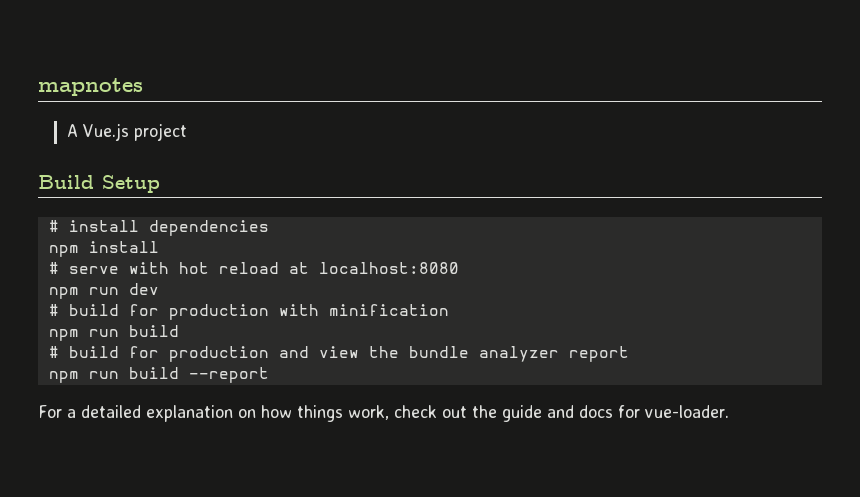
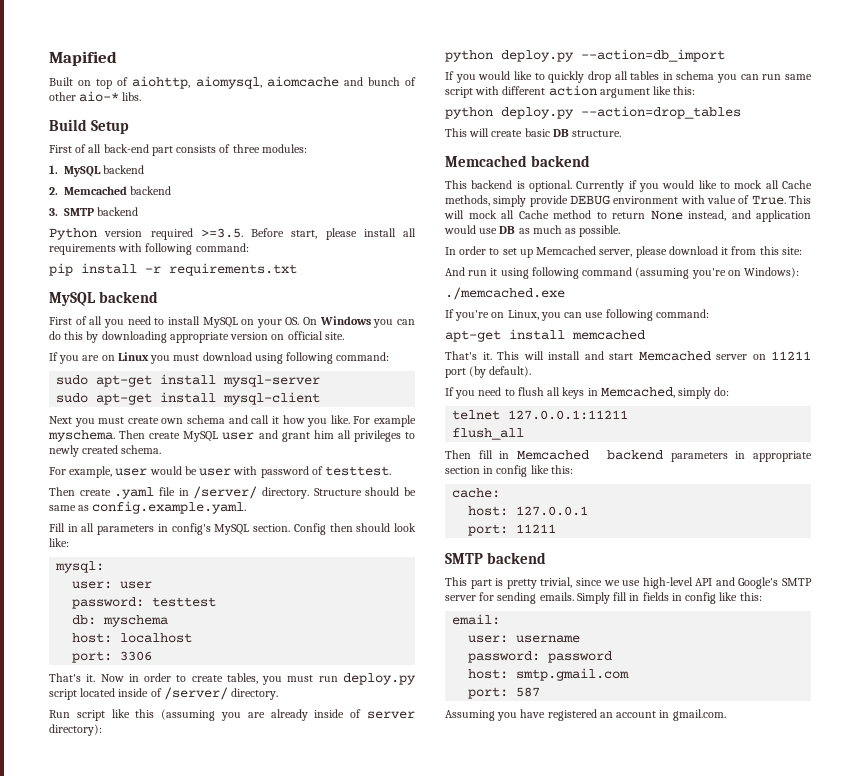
- mapnotes
- A Vue.js project
+ Mapified
+ Built on top of aiohttp, aiomysql, aiomcache and bunch of other aio-* libs.
  Build Setup
- # install dependencies
- npm install
- # serve with hot reload at localhost:8080
- npm run dev
- # build for production with minification
- npm run build
- # build for production and view the bundle analyzer report
- npm run build --report
- For a detailed explanation on how things work, check out the guide and docs for vue-loader.
+ First of all back-end part consists of three modules:
+ 1. MySQL backend
+ 2. Memcached backend
+ 3. SMTP backend
+ Python version required >=3.5. Before start, please install all requirements with following command:
+ pip install -r requirements.txt
+ MySQL backend
+ First of all you need to install MySQL on your OS. On Windows you can do this by downloading appropriate version on official site.
+ If you are on Linux you must download using following command:
+ sudo apt-get install mysql-server
+ sudo apt-get install mysql-client
+ Next you must create own schema and call it how you like. For example myschema. Then create MySQL user and grant him all privileges to newly created schema.
+ For example, user would be user with password of testtest.
+ Then create .yaml file in /server/ directory. Structure should be same as config.example.yaml.
+ Fill in all parameters in config's MySQL section. Config then should look like:
+ mysql:
+ user: user
+ password: testtest
+ db: myschema
+ host: localhost
+ port: 3306
+ That's it. Now in order to create tables, you must run deploy.py script located inside of /server/ directory.
+ Run script like this (assuming you are already inside of server directory):
+ python deploy.py --action=db_import
+ If you would like to quickly drop all tables in schema you can run same script with different action argument like this:
+ python deploy.py --action=drop_tables
+ This will create basic DB structure.
+ Memcached backend
+ This backend is optional. Currently if you would like to mock all Cache methods, simply provide DEBUG environment with value of True. This will mock all Cache method to return None instead, and application would use DB as much as possible.
+ In order to set up Memcached server, please download it from this site:
+ And run it using following command (assuming you're on Windows):
+ ./memcached.exe
+ If you're on Linux, you can use following command:
+ apt-get install memcached
+ That's it. This will install and start Memcached server on 11211 port (by default).
+ If you need to flush all keys in Memcached, simply do:
+ telnet 127.0.0.1:11211
+ flush_all
+ Then fill in Memcached backend parameters in appropriate section in config like this:
+ cache:
+ host: 127.0.0.1
+ port: 11211
+ SMTP backend
+ This part is pretty trivial, since we use high-level API and Google's SMTP server for sending emails. Simply fill in fields in config like this:
+ email:
+ user: username
+ password: password
+ host: smtp.gmail.com
+ port: 587
+ Assuming you have registered an account in gmail.com.

